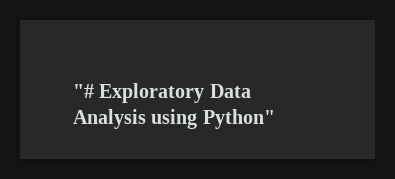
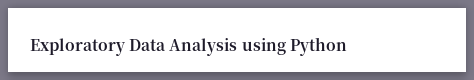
- "# Exploratory Data Analysis using Python"
+ Exploratory Data Analysis using Python

